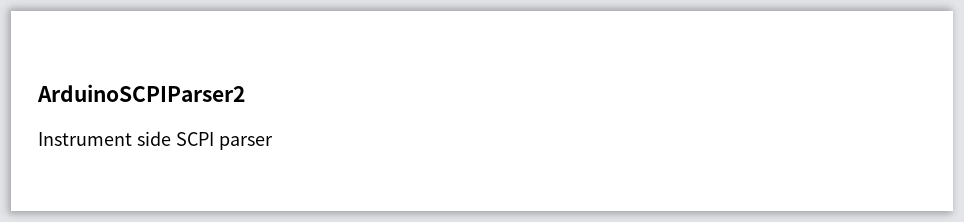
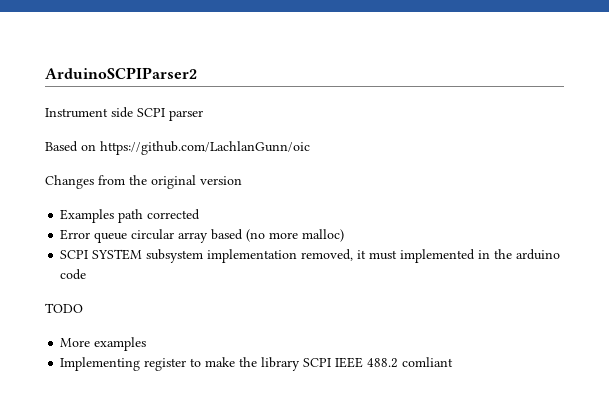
+ Based on https://github.com/LachlanGunn/oic
+ Changes from the original version
+ Examples path corrected
+ Error queue circular array based (no more malloc)
+ SCPI SYSTEM subsystem implementation removed, it must implemented in the arduino code
+ TODO
+ More examples
+ Implementing register to make the library SCPI IEEE 488.2 comliant

